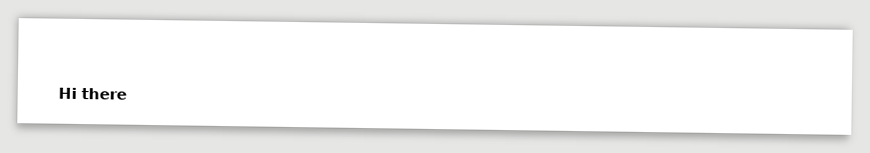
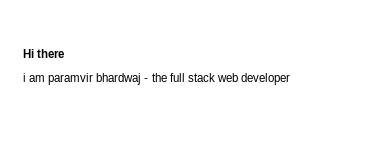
+ i am paramvir bhardwaj - the full stack web developer

